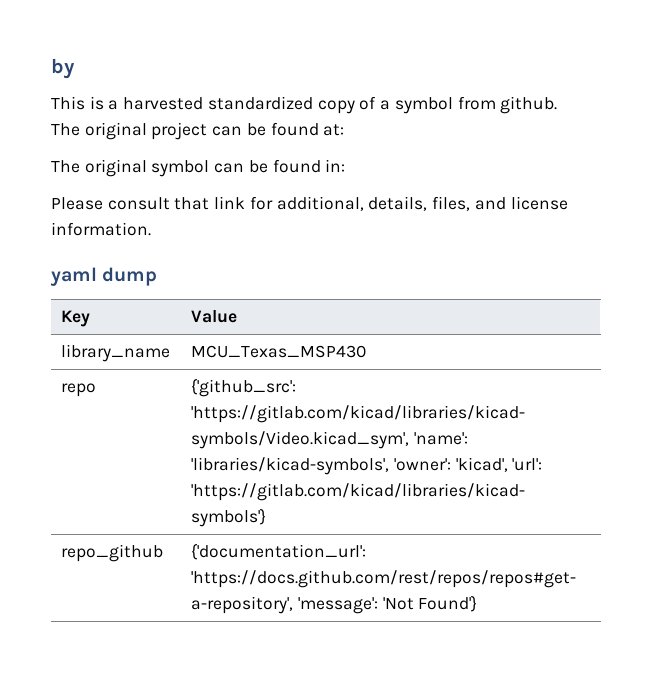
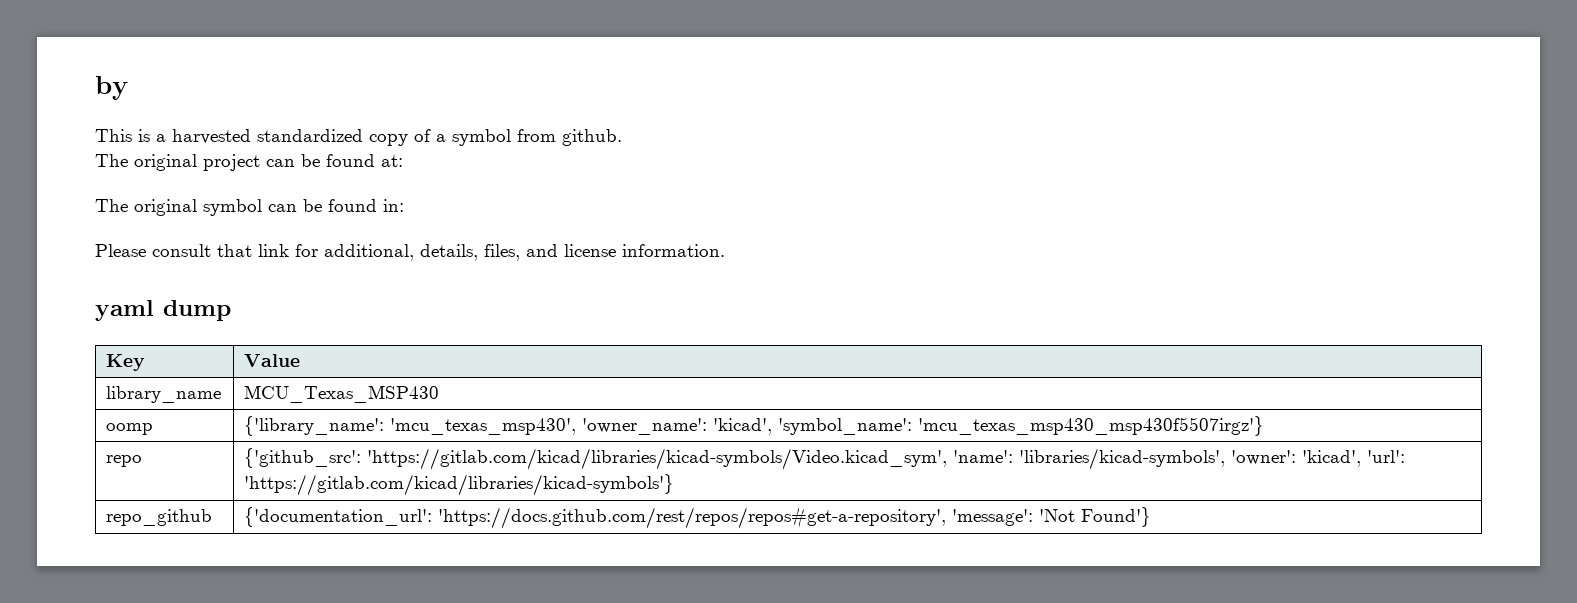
+ oomp | {'library_name': 'mcu_texas_msp430', 'owner_name': 'kicad', 'symbol_name': 'mcu_texas_msp430_msp430f5507irgz'}

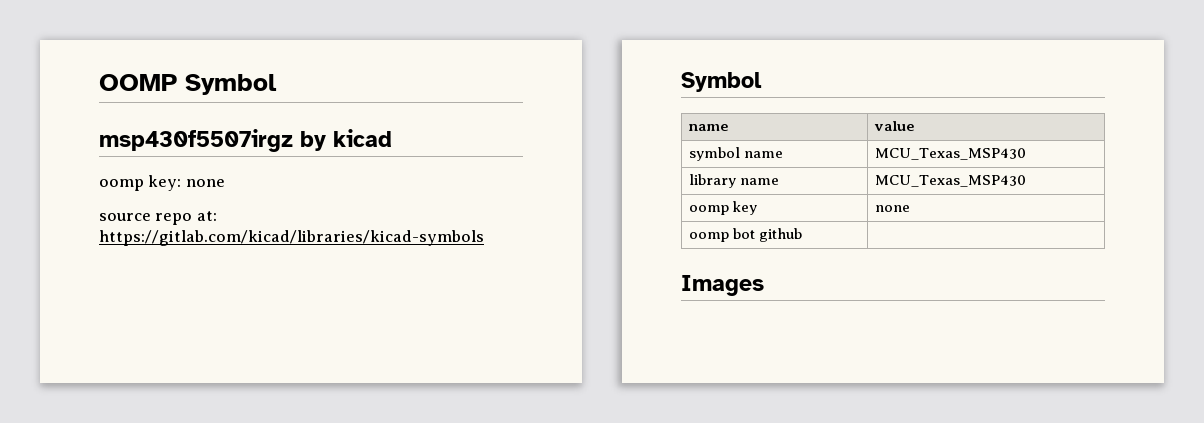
- by
- This is a harvested standardized copy of a symbol from github.
- The original project can be found at:
- The original symbol can be found in:
- Please consult that link for additional, details, files, and license information.
- yaml dump
- Key | Value
- library_name | MCU_Texas_MSP430
- oomp | {'library_name': 'mcu_texas_msp430', 'owner_name': 'kicad', 'symbol_name': 'mcu_texas_msp430_msp430f5507irgz'}
- repo | {'github_src': 'https://gitlab.com/kicad/libraries/kicad-symbols/Video.kicad_sym', 'name': 'libraries/kicad-symbols', 'owner': 'kicad', 'url': 'https://gitlab.com/kicad/libraries/kicad-symbols'}
- repo_github | {'documentation_url': 'https://docs.github.com/rest/repos/repos#get-a-repository', 'message': 'Not Found'}
+ OOMP Symbol
+ msp430f5507irgz by kicad
+ oomp key: none
+ source repo at: https://gitlab.com/kicad/libraries/kicad-symbols
+ Symbol
+ name | value
+ symbol name | MCU_Texas_MSP430
+ library name | MCU_Texas_MSP430
+ oomp key | none
+ oomp bot github |
+ Images

